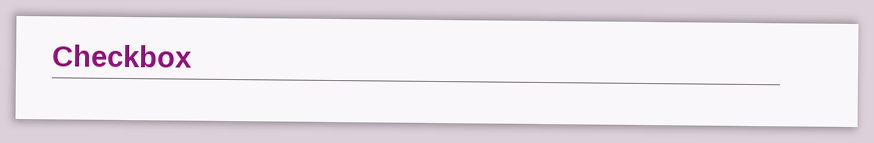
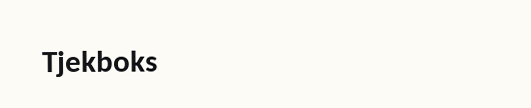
- Checkbox
+ Tjekboks

